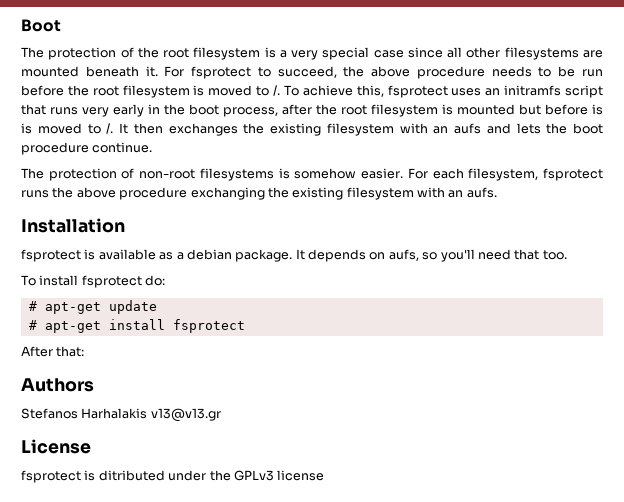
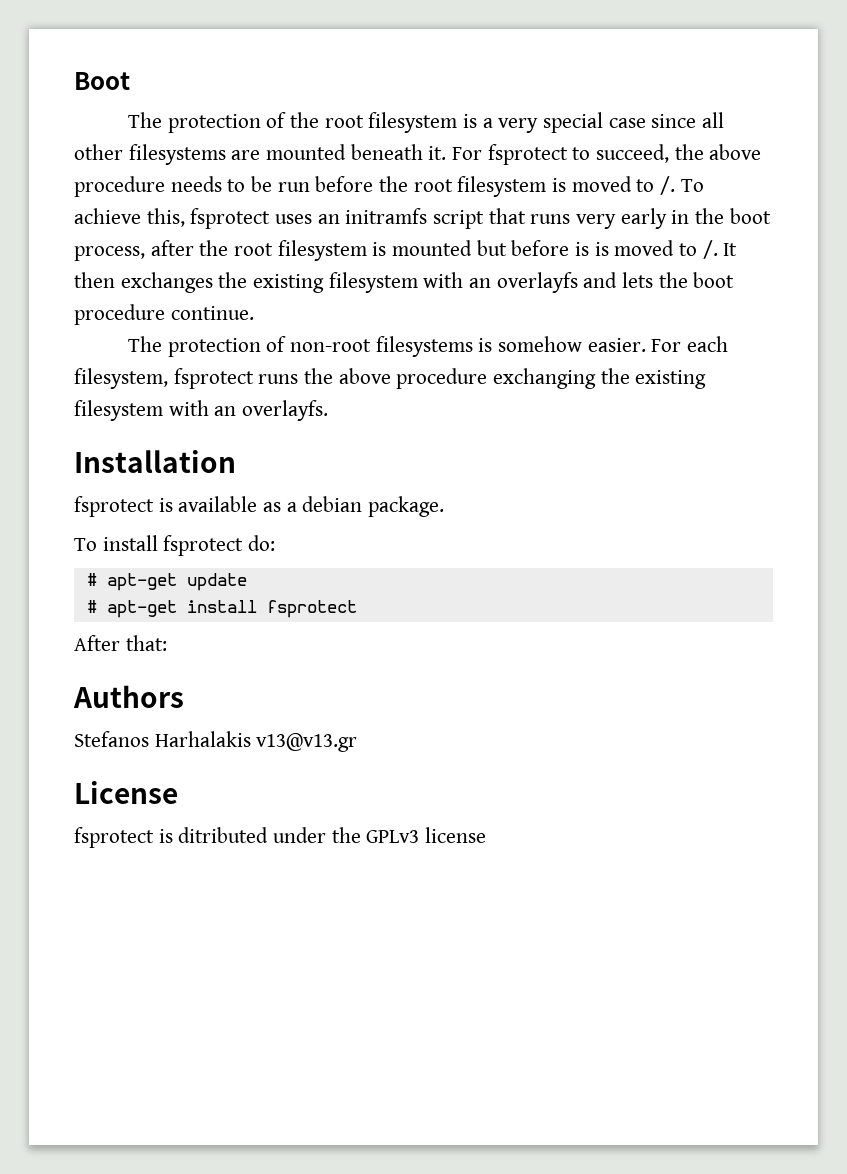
- It then exchanges the existing filesystem with an aufs and lets the boot procedure continue.
+ It then exchanges the existing filesystem with an overlayfs and lets the boot procedure continue.
- For each filesystem, fsprotect runs the above procedure exchanging the existing filesystem with an aufs.
+ For each filesystem, fsprotect runs the above procedure exchanging the existing filesystem with an overlayfs.
- It depends on aufs, so you'll need that too.

